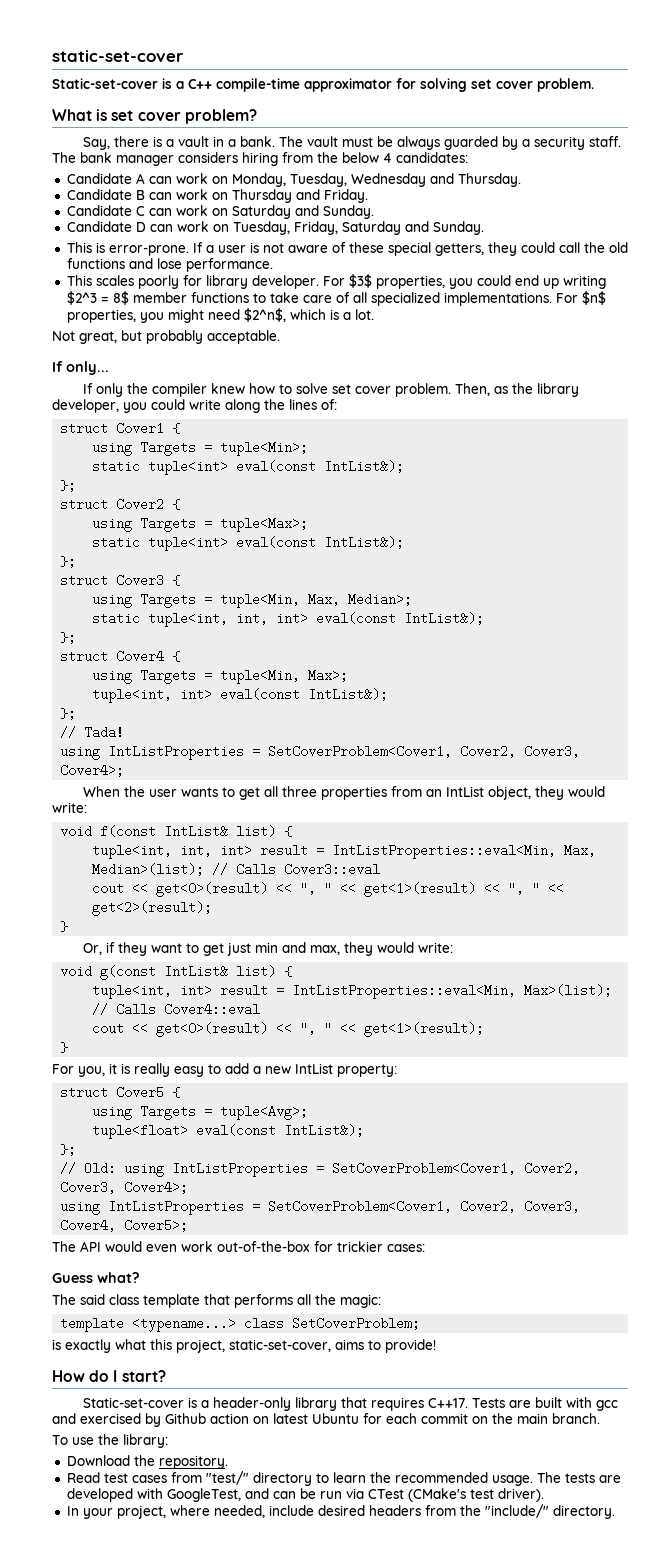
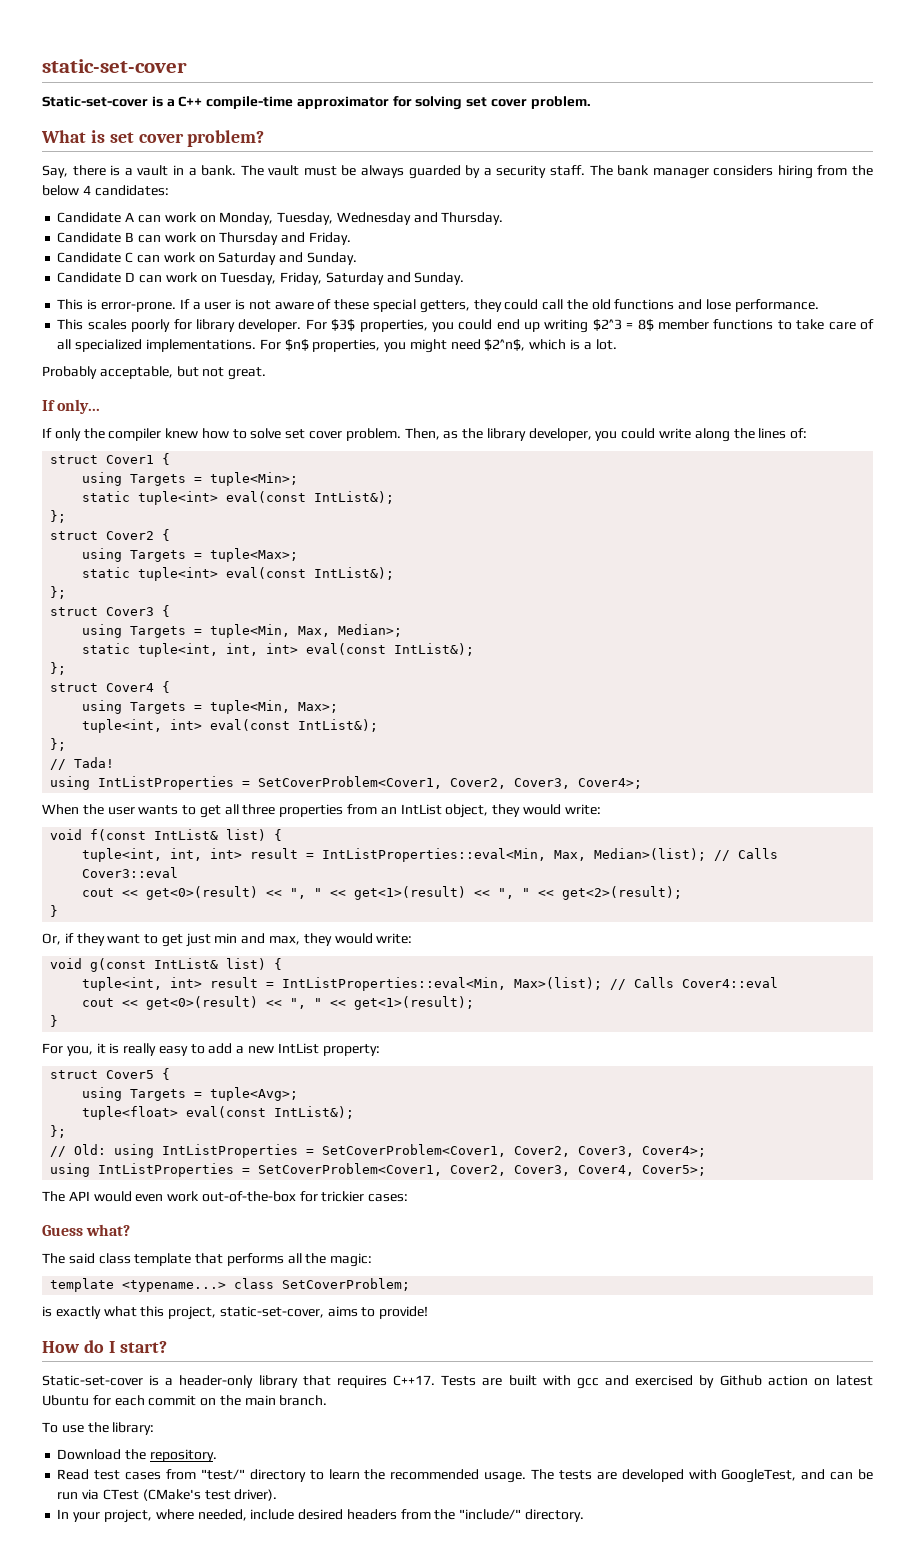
- Not great, but probably acceptable.
+ Probably acceptable, but not great.

